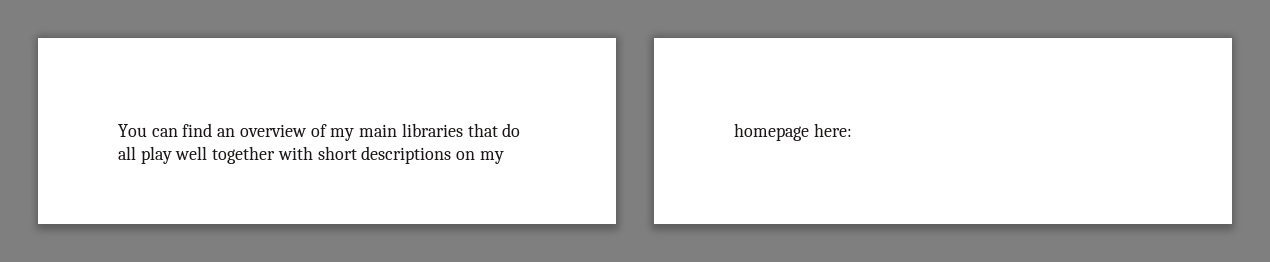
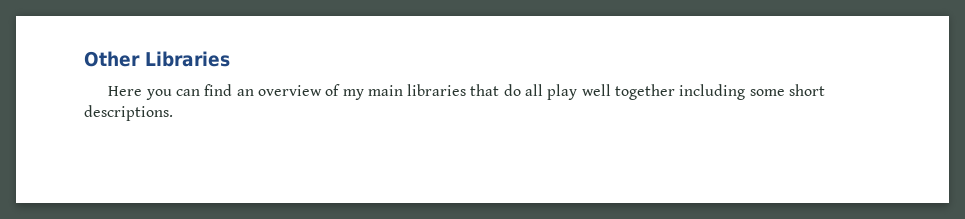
- You can find an overview of my main libraries that do all play well together with short descriptions on my homepage here:
+ Other Libraries
+ Here you can find an overview of my main libraries that do all play well together including some short descriptions.

